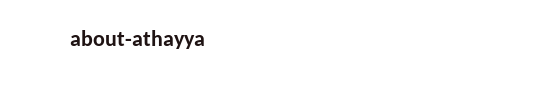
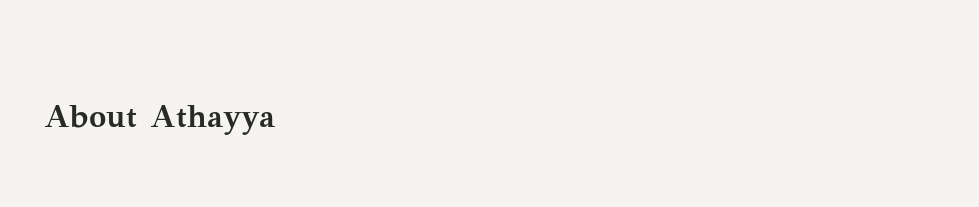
- about-athayya
+ About Athayya

